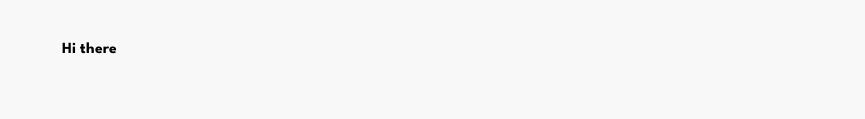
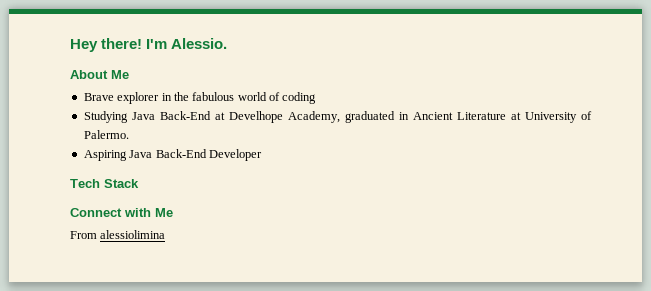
- Hi there
+ Hey there! I'm Alessio.
+ About Me
+ Brave explorer in the fabulous world of coding
+ Studying Java Back-End at Develhope Academy, graduated in Ancient Literature at University of Palermo.
+ Aspiring Java Back-End Developer
+ Tech Stack
+ Connect with Me
+ From alessiolimina

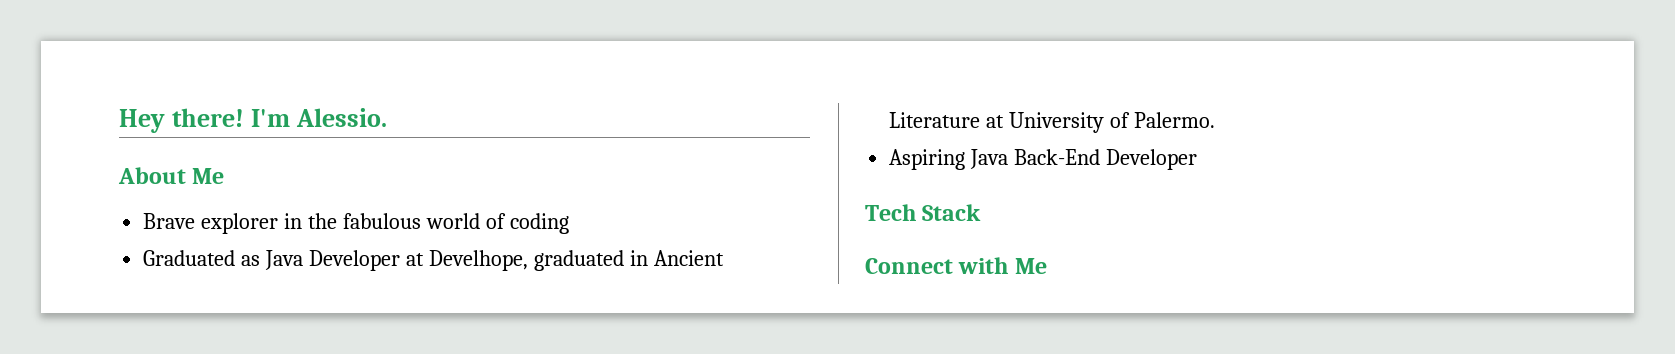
- Studying Java Back-End at Develhope Academy, graduated in Ancient Literature at University of Palermo.
+ Graduated as Java Developer at Develhope, graduated in Ancient Literature at University of Palermo.
- From alessiolimina

